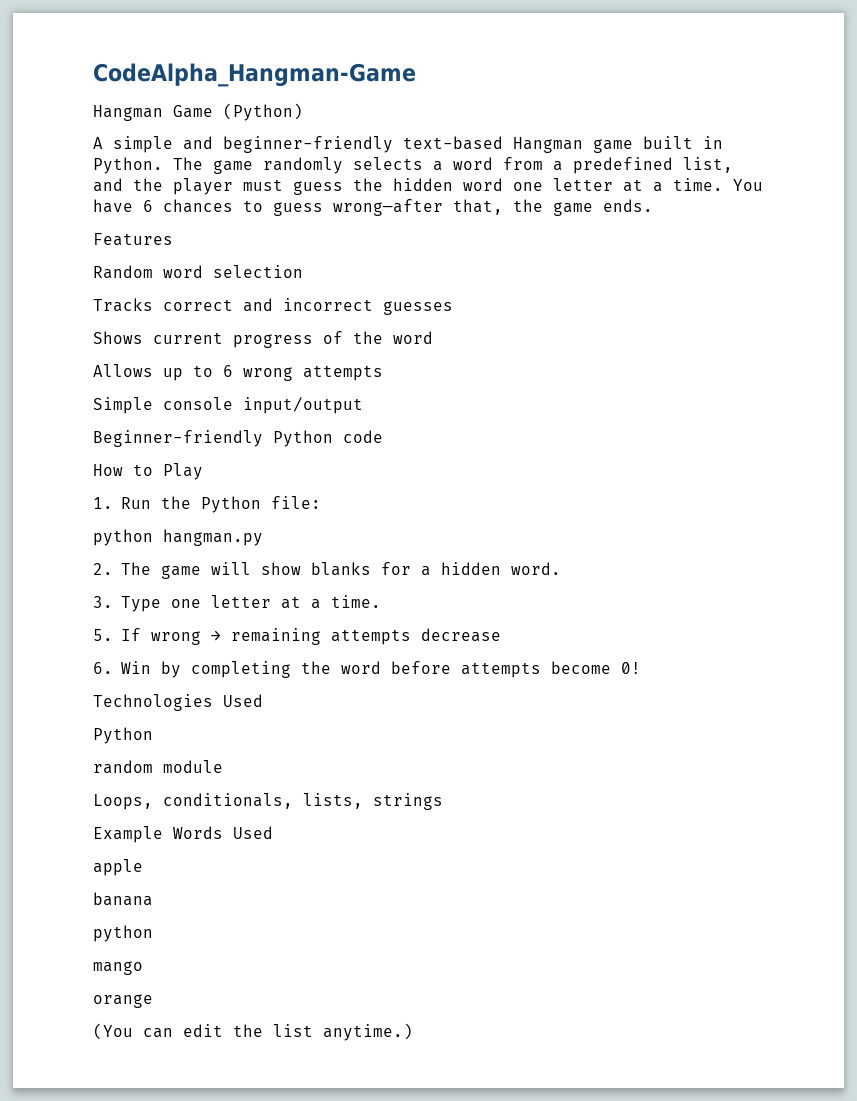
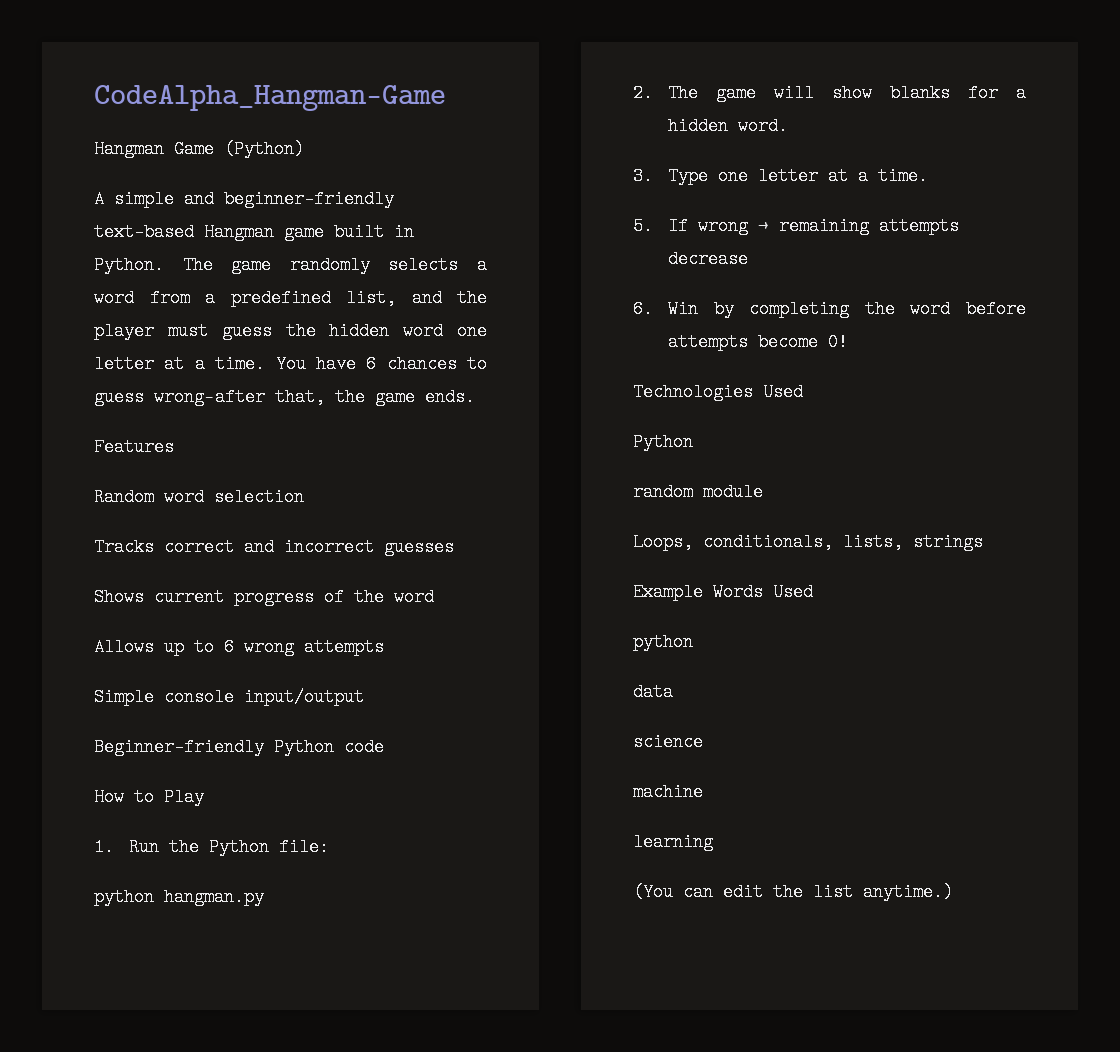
- apple
- banana
- mango
- orange
+ data
+ science
+ machine
+ learning

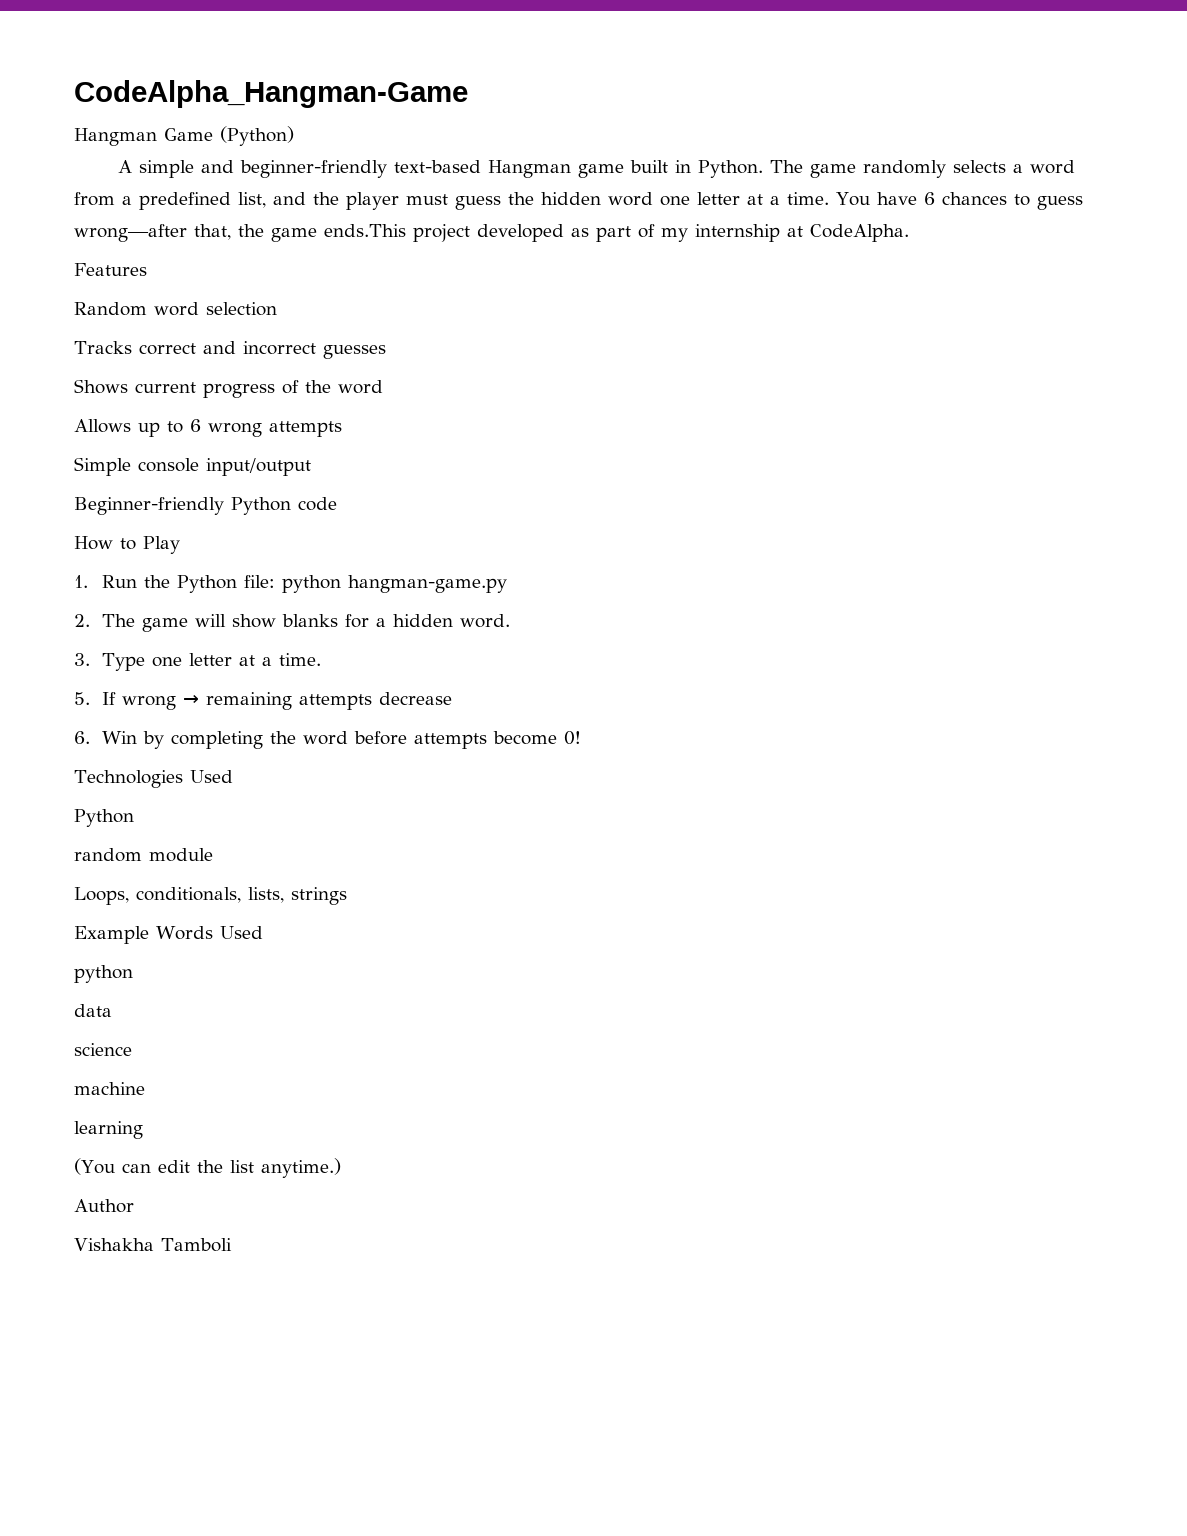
- You have 6 chances to guess wrong—after that, the game ends.
+ You have 6 chances to guess wrong—after that, the game ends.This project developed as part of my internship at CodeAlpha.
- 1. Run the Python file:
- python hangman.py
+ 1. Run the Python file: python hangman-game.py
+ Author
+ Vishakha Tamboli

